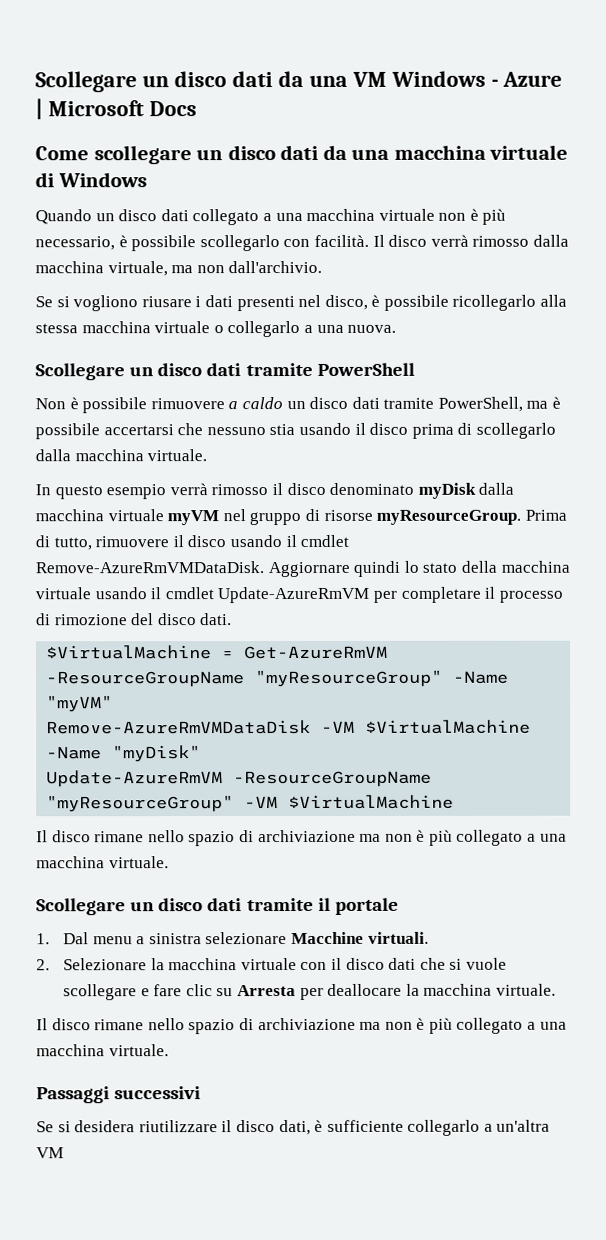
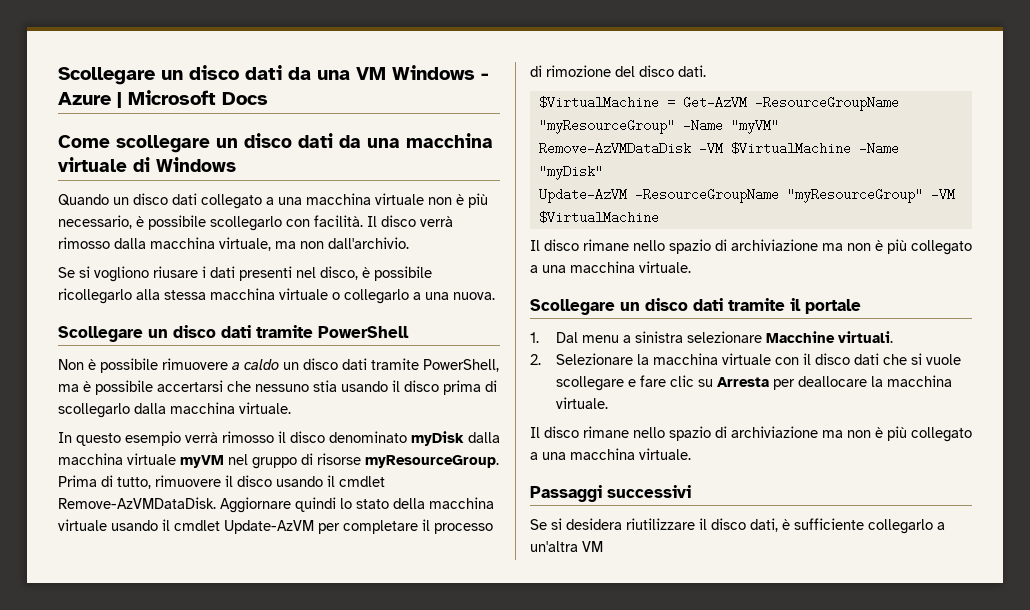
- Prima di tutto, rimuovere il disco usando il cmdlet Remove-AzureRmVMDataDisk.
+ Prima di tutto, rimuovere il disco usando il cmdlet Remove-AzVMDataDisk.
- Aggiornare quindi lo stato della macchina virtuale usando il cmdlet Update-AzureRmVM per completare il processo di rimozione del disco dati.
+ Aggiornare quindi lo stato della macchina virtuale usando il cmdlet Update-AzVM per completare il processo di rimozione del disco dati.
- $VirtualMachine = Get-AzureRmVM -ResourceGroupName "myResourceGroup" -Name "myVM"
+ $VirtualMachine = Get-AzVM -ResourceGroupName "myResourceGroup" -Name "myVM"
- Remove-AzureRmVMDataDisk -VM $VirtualMachine -Name "myDisk"
+ Remove-AzVMDataDisk -VM $VirtualMachine -Name "myDisk"
- Update-AzureRmVM -ResourceGroupName "myResourceGroup" -VM $VirtualMachine
+ Update-AzVM -ResourceGroupName "myResourceGroup" -VM $VirtualMachine

